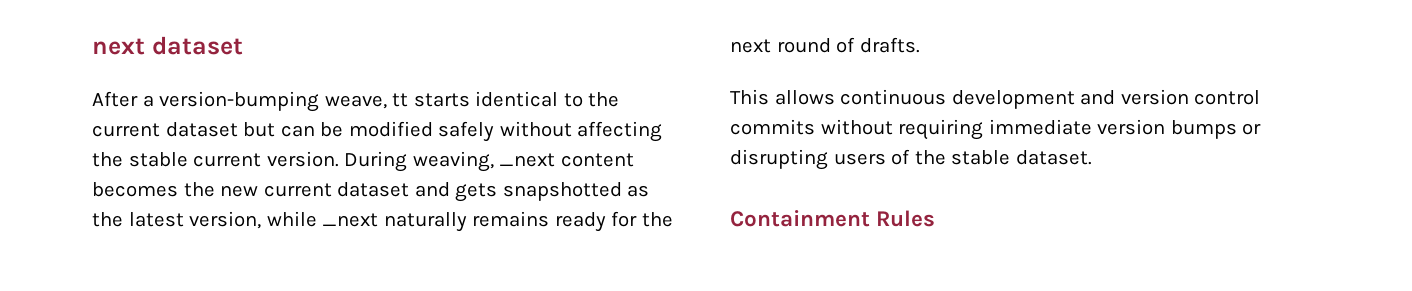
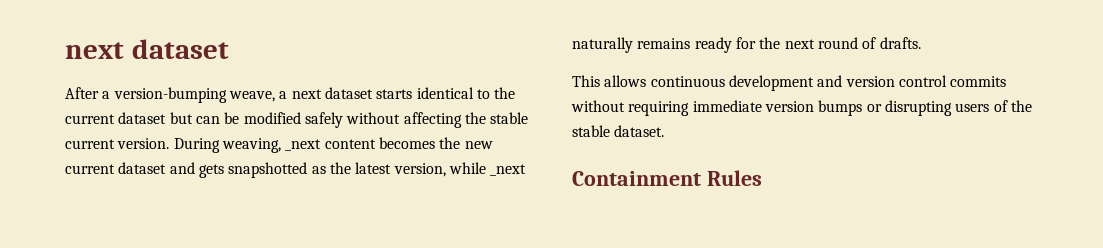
- After a version-bumping weave, tt starts identical to the current dataset but can be modified safely without affecting the stable current version.
+ After a version-bumping weave, a next dataset starts identical to the current dataset but can be modified safely without affecting the stable current version.

